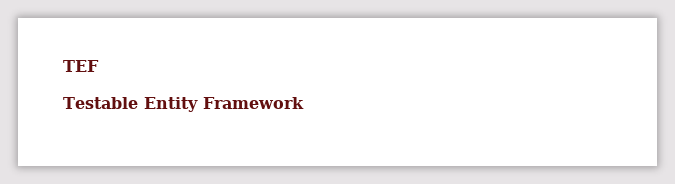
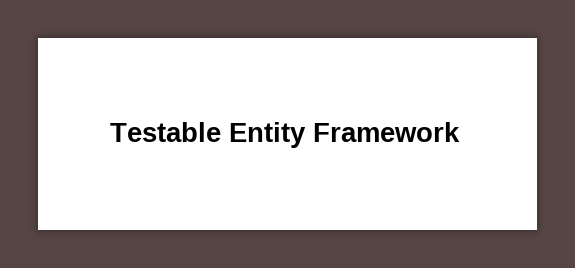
- TEF

